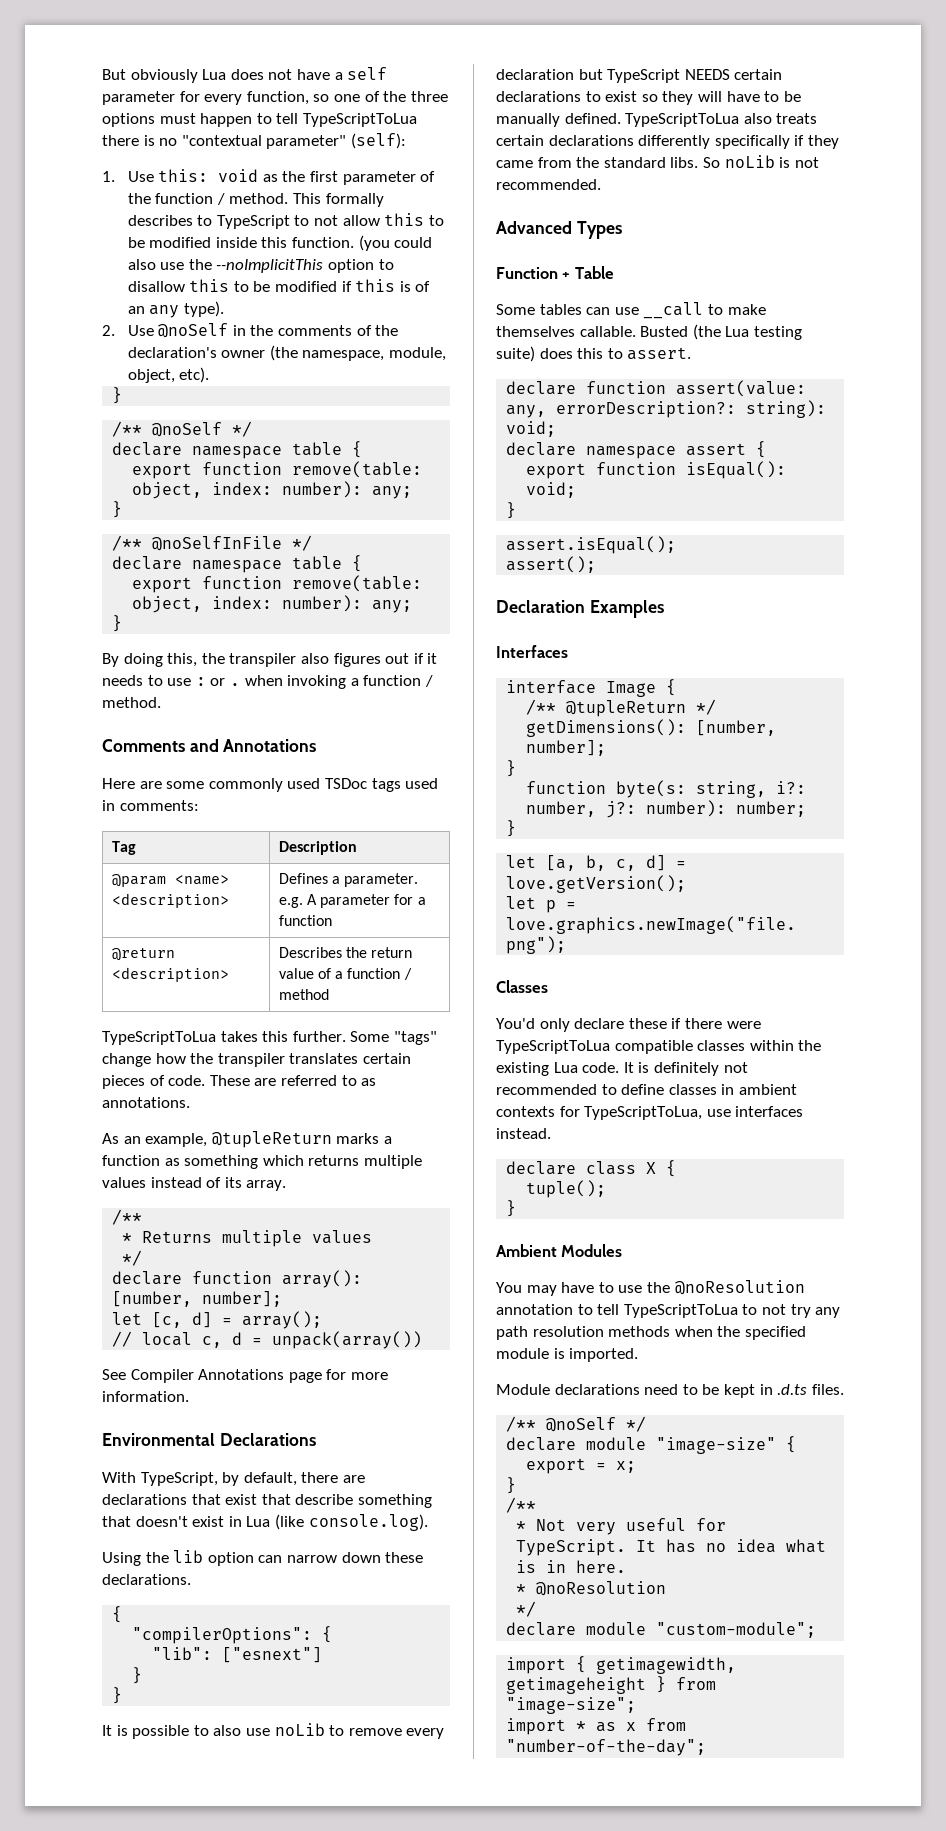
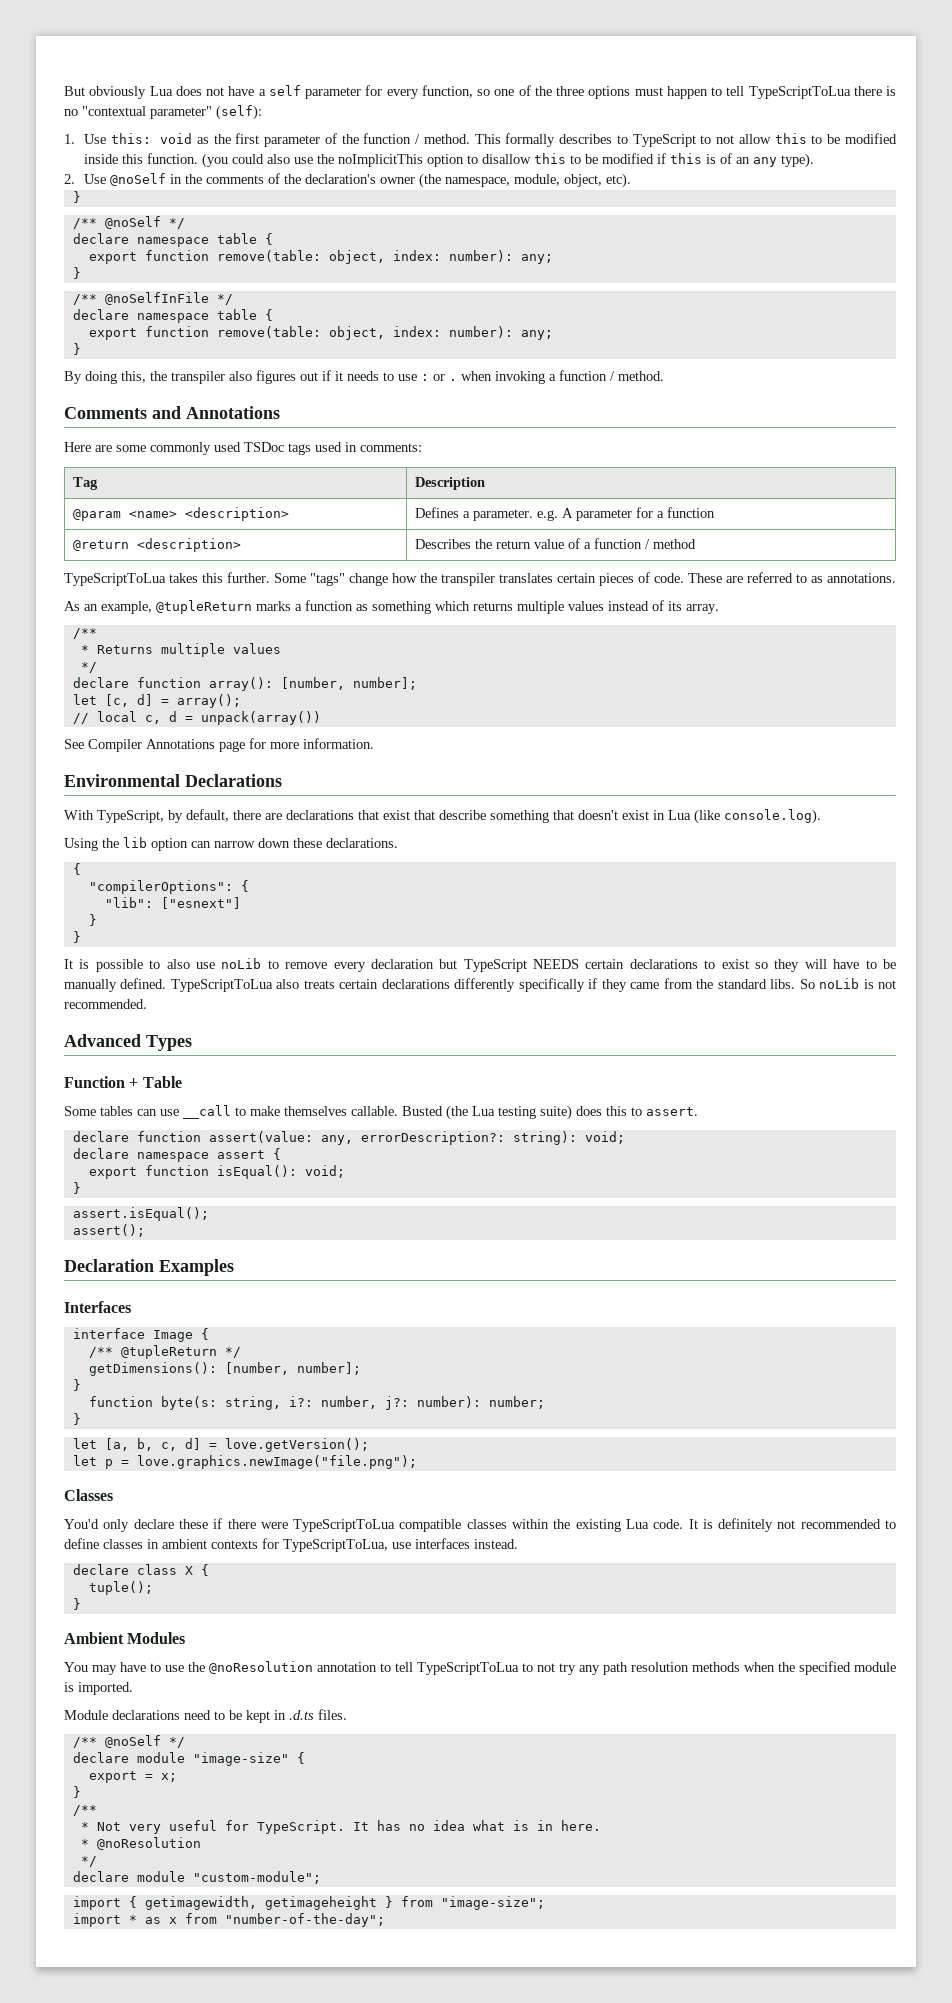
- (you could also use the --noImplicitThis option to disallow this to be modified if this is of an any type).
+ (you could also use the noImplicitThis option to disallow this to be modified if this is of an any type).

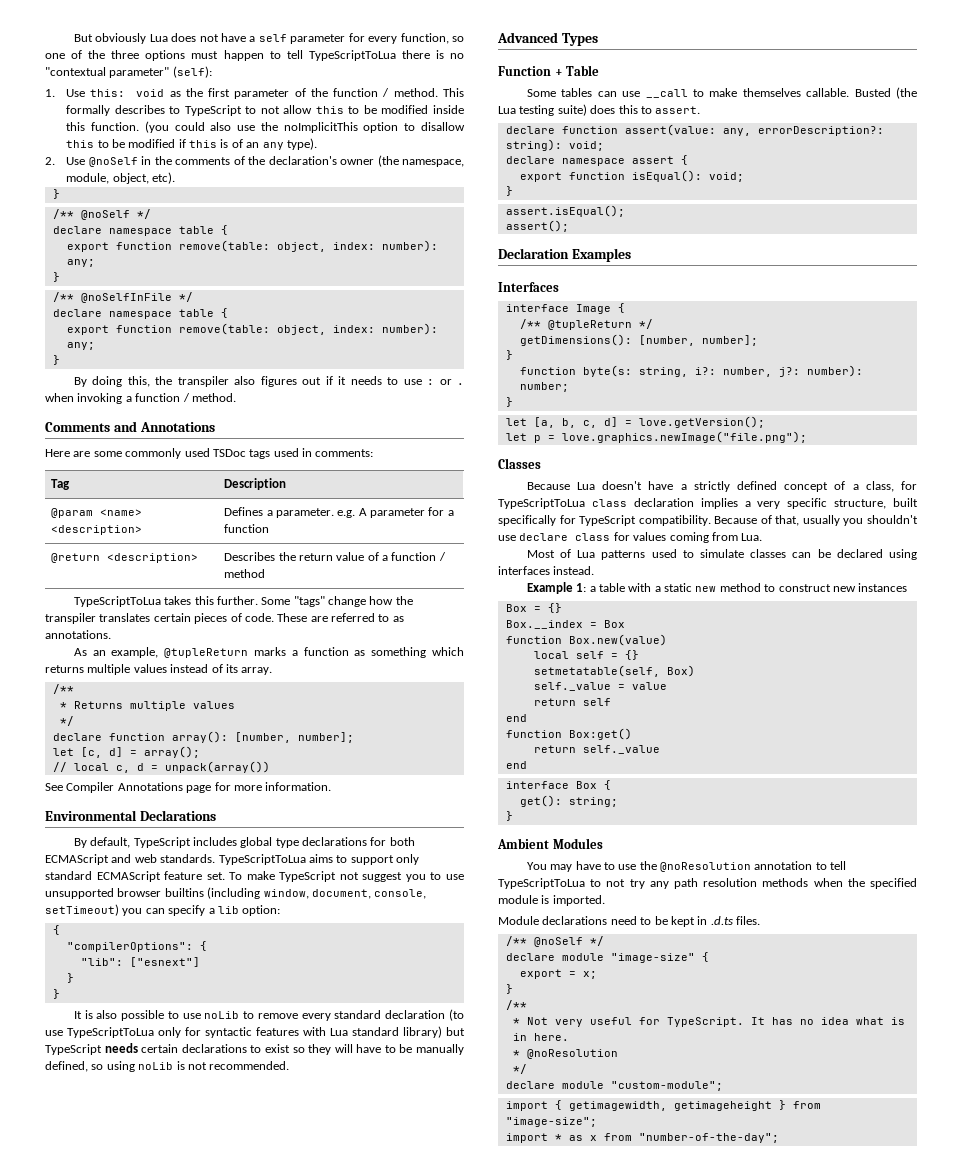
- With TypeScript, by default, there are declarations that exist that describe something that doesn't exist in Lua (like console.log).
- Using the lib option can narrow down these declarations.
+ By default, TypeScript includes global type declarations for both ECMAScript and web standards. TypeScriptToLua aims to support only standard ECMAScript feature set. To make TypeScript not suggest you to use unsupported browser builtins (including window, document, console, setTimeout) you can specify a lib option:
- It is possible to also use noLib to remove every declaration but TypeScript NEEDS certain declarations to exist so they will have to be manually defined. TypeScriptToLua also treats certain declarations differently specifically if they came from the standard libs. So noLib is not recommended.
+ It is also possible to use noLib to remove every standard declaration (to use TypeScriptToLua only for syntactic features with Lua standard library) but TypeScript needs certain declarations to exist so they will have to be manually defined, so using noLib is not recommended.
- You'd only declare these if there were TypeScriptToLua compatible classes within the existing Lua code. It is definitely not recommended to define classes in ambient contexts for TypeScriptToLua, use interfaces instead.
- declare class X {
- tuple();
+ Because Lua doesn't have a strictly defined concept of a class, for TypeScriptToLua class declaration implies a very specific structure, built specifically for TypeScript compatibility. Because of that, usually you shouldn't use declare class for values coming from Lua.
+ Most of Lua patterns used to simulate classes can be declared using interfaces instead.
+ Example 1: a table with a static new method to construct new instances
+ Box = {}
+ Box.__index = Box
+ function Box.new(value)
+ local self = {}
+ setmetatable(self, Box)
+ self._value = value
+ return self
+ end
+ function Box:get()
+ return self._value
+ end
+ interface Box {
+ get(): string;

